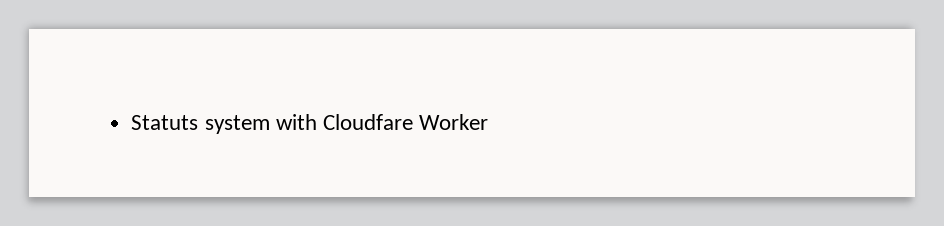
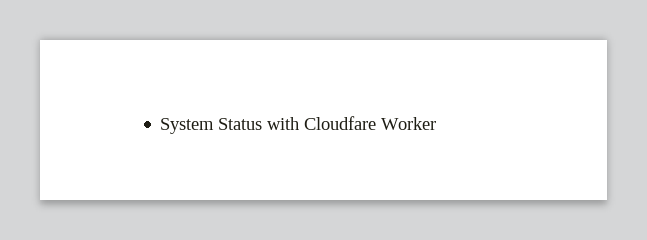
- Statuts system with Cloudfare Worker
+ System Status with Cloudfare Worker

